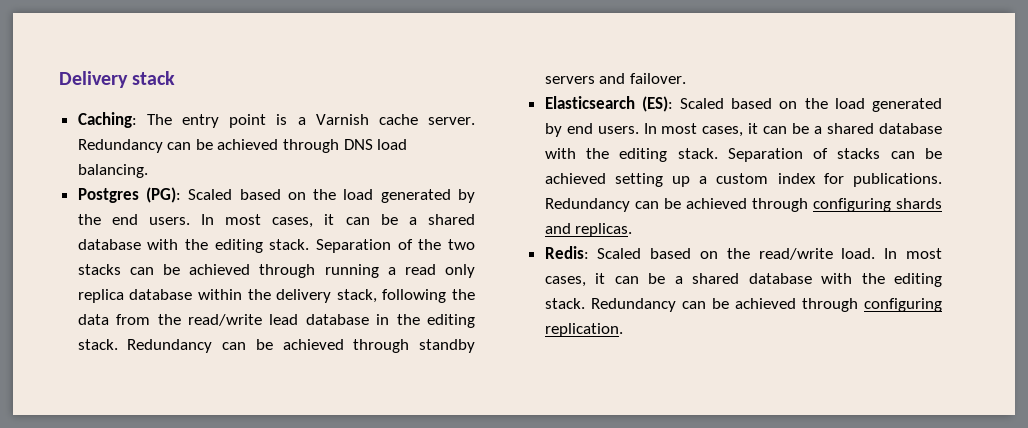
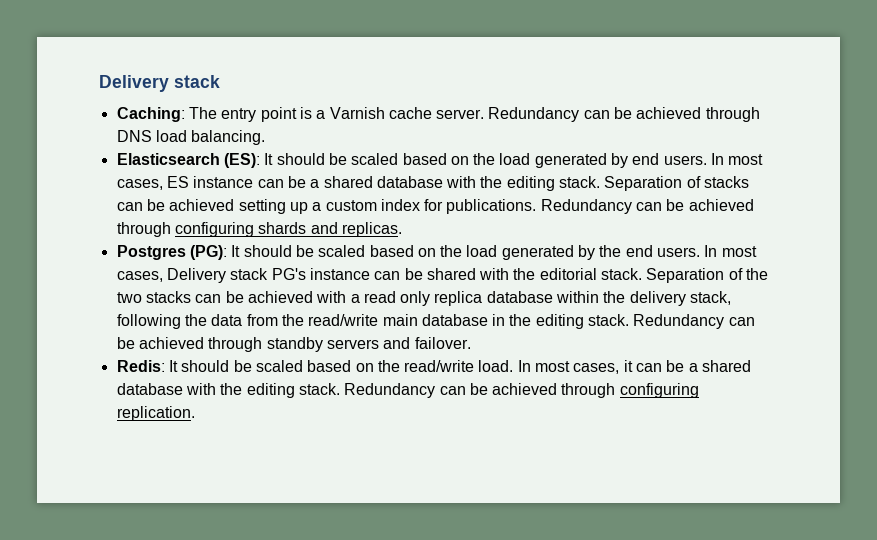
- Postgres (PG): Scaled based on the load generated by the end users. In most cases, it can be a shared database with the editing stack. Separation of the two stacks can be achieved through running a read only replica database within the delivery stack, following the data from the read/write lead database in the editing stack. Redundancy can be achieved through standby servers and failover.
- Elasticsearch (ES): Scaled based on the load generated by end users. In most cases, it can be a shared database with the editing stack.
+ Elasticsearch (ES): It should be scaled based on the load generated by end users. In most cases, ES instance can be a shared database with the editing stack.
- Redis: Scaled based on the read/write load.
+ Postgres (PG): It should be scaled based on the load generated by the end users. In most cases, Delivery stack PG's instance can be shared with the editorial stack. Separation of the two stacks can be achieved with a read only replica database within the delivery stack, following the data from the read/write main database in the editing stack. Redundancy can be achieved through standby servers and failover.
+ Redis: It should be scaled based on the read/write load.

